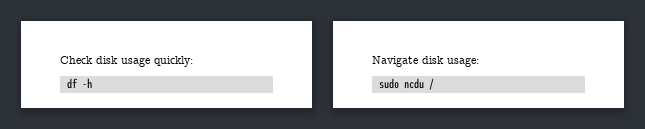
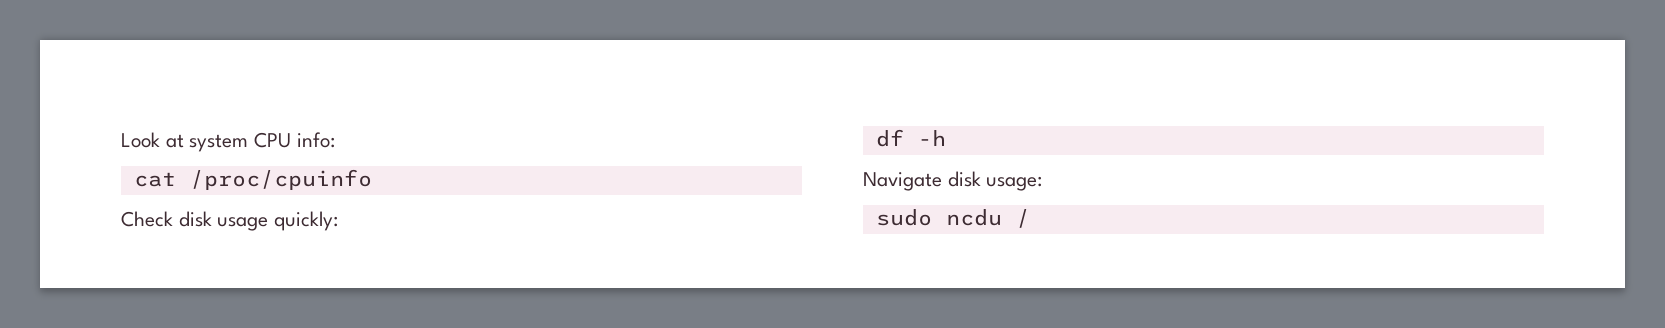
+ Look at system CPU info:
+ cat /proc/cpuinfo

